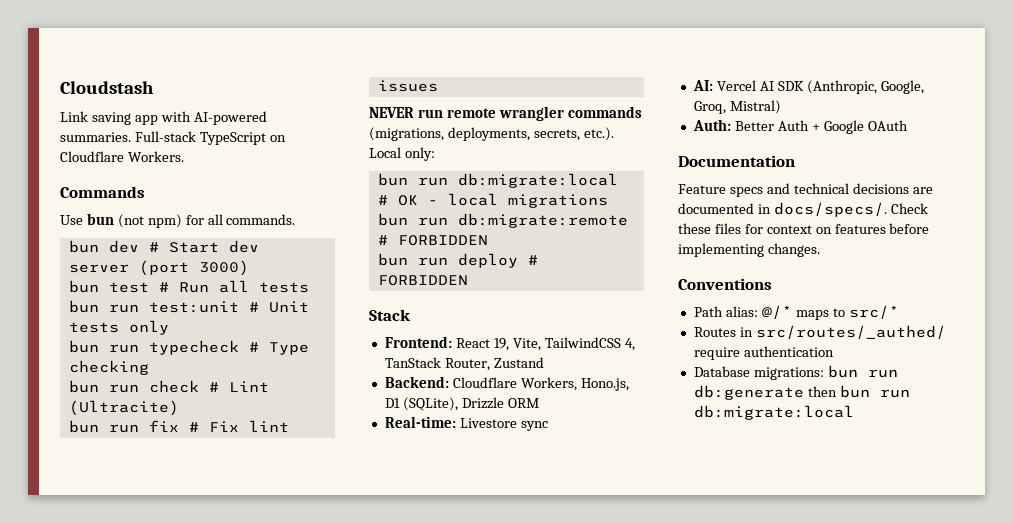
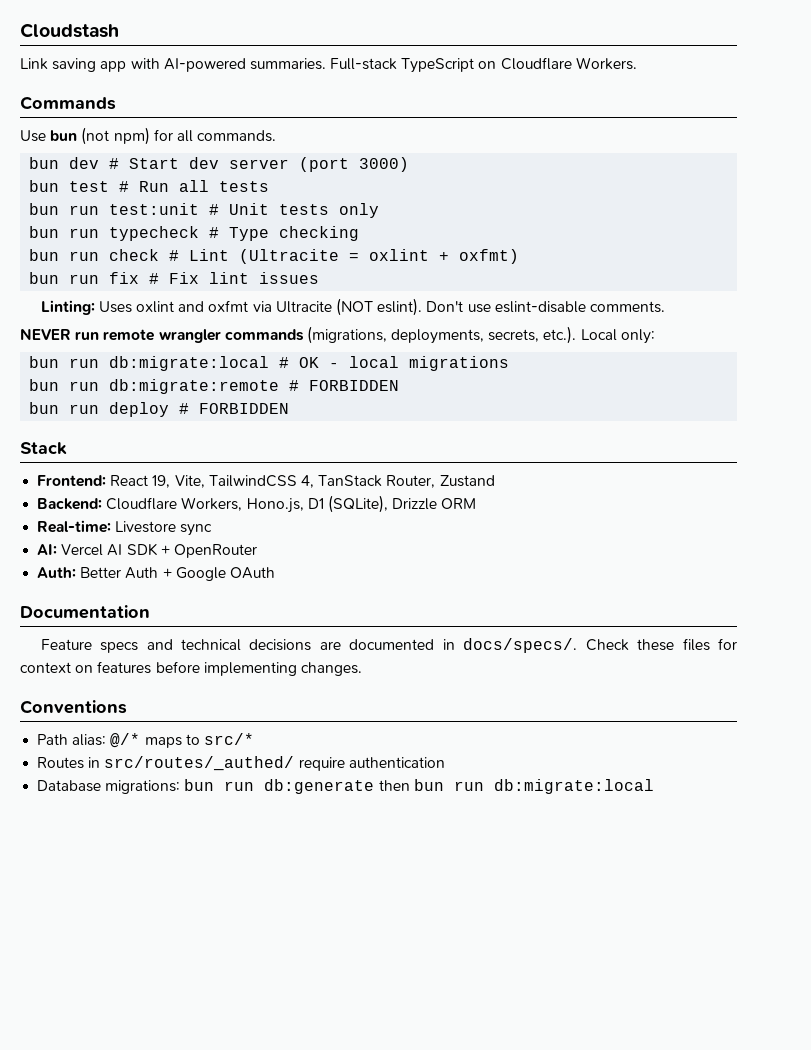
- bun run check # Lint (Ultracite)
+ bun run check # Lint (Ultracite = oxlint + oxfmt)
+ Linting: Uses oxlint and oxfmt via Ultracite (NOT eslint). Don't use eslint-disable comments.
- AI: Vercel AI SDK (Anthropic, Google, Groq, Mistral)
+ AI: Vercel AI SDK + OpenRouter

